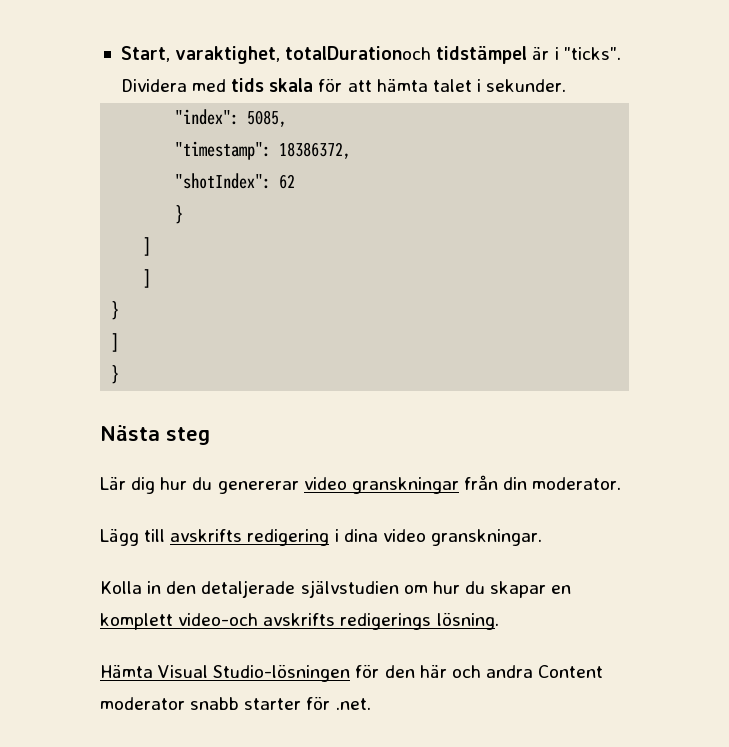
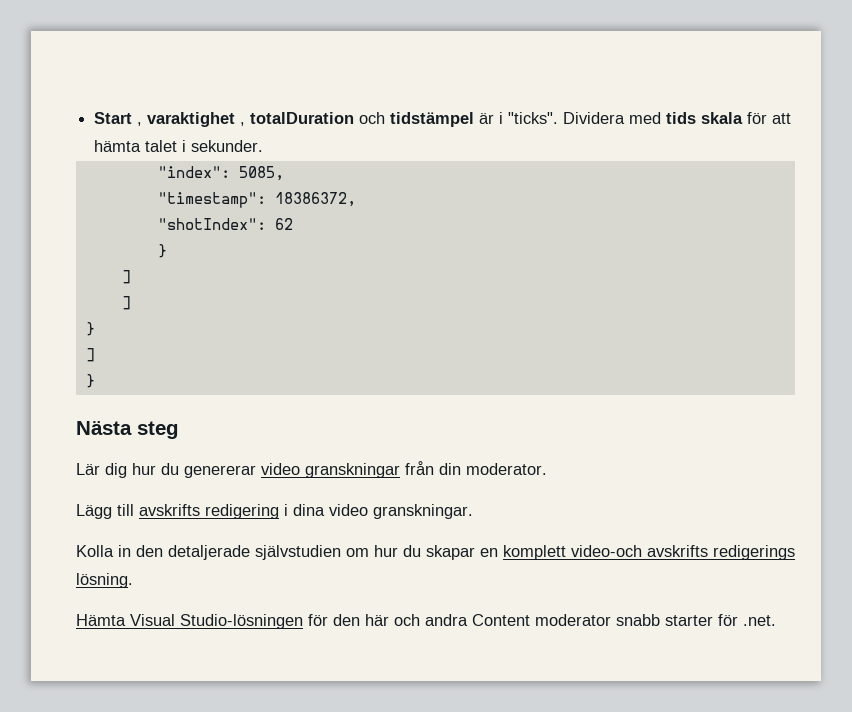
- Start, varaktighet, totalDurationoch tidstämpel är i "ticks".
+ Start , varaktighet , totalDuration och tidstämpel är i "ticks".

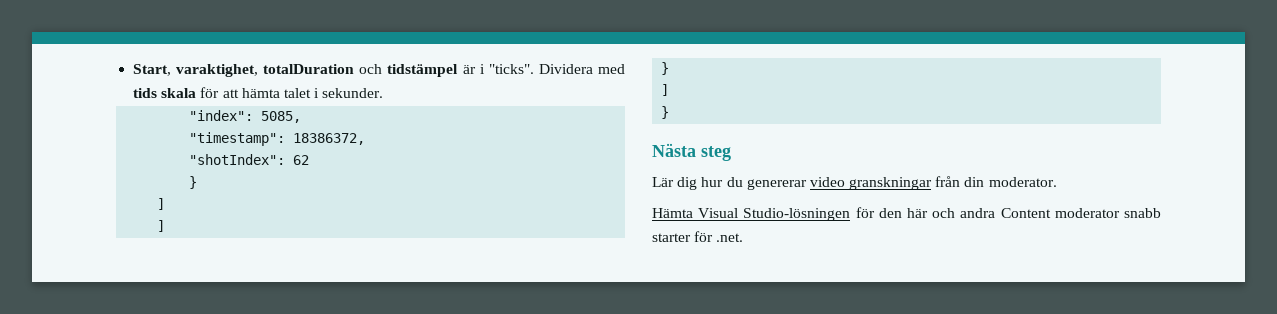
- Start , varaktighet , totalDuration och tidstämpel är i "ticks".
+ Start, varaktighet, totalDuration och tidstämpel är i "ticks".
- Lägg till avskrifts redigering i dina video granskningar.
- Kolla in den detaljerade självstudien om hur du skapar en komplett video-och avskrifts redigerings lösning.

